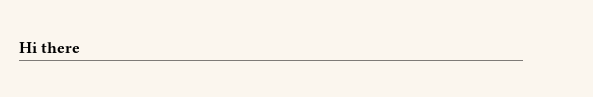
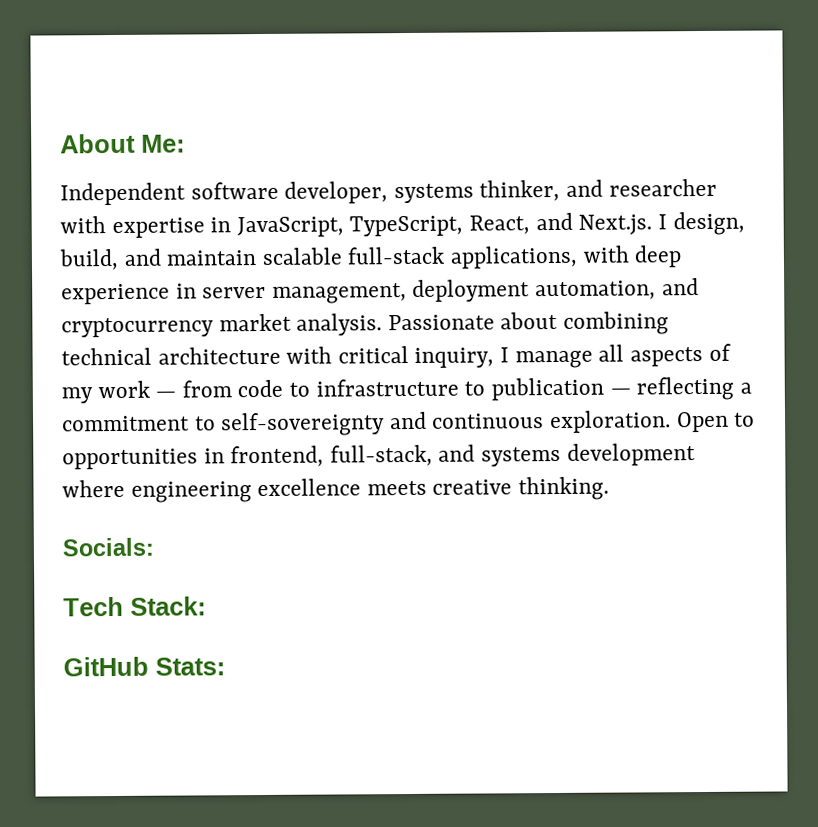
- Hi there
+ About Me:
+ Independent software developer, systems thinker, and researcher with expertise in JavaScript, TypeScript, React, and Next.js. I design, build, and maintain scalable full-stack applications, with deep experience in server management, deployment automation, and cryptocurrency market analysis. Passionate about combining technical architecture with critical inquiry, I manage all aspects of my work — from code to infrastructure to publication — reflecting a commitment to self-sovereignty and continuous exploration. Open to opportunities in frontend, full-stack, and systems development where engineering excellence meets creative thinking.
+ Socials:
+ Tech Stack:
+ GitHub Stats:

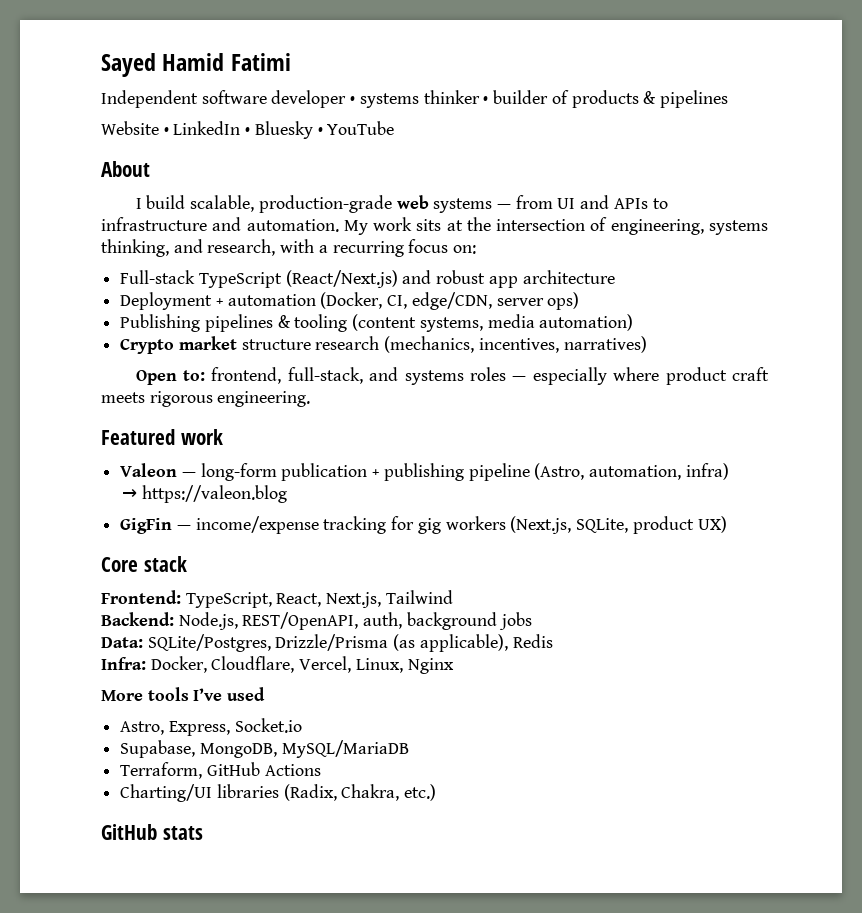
- About Me:
+ Sayed Hamid Fatimi
- Independent software developer, systems thinker, and researcher with expertise in JavaScript, TypeScript, React, and Next.js. I design, build, and maintain scalable full-stack applications, with deep experience in server management, deployment automation, and cryptocurrency market analysis. Passionate about combining technical architecture with critical inquiry, I manage all aspects of my work — from code to infrastructure to publication — reflecting a commitment to self-sovereignty and continuous exploration. Open to opportunities in frontend, full-stack, and systems development where engineering excellence meets creative thinking.
- Socials:
- Tech Stack:
- GitHub Stats:
+ Independent software developer • systems thinker • builder of products & pipelines
+ Website • LinkedIn • Bluesky • YouTube
+ About
+ I build scalable, production-grade web systems — from UI and APIs to infrastructure and automation. My work sits at the intersection of engineering, systems thinking, and research, with a recurring focus on:
+ Full-stack TypeScript (React/Next.js) and robust app architecture
+ Deployment + automation (Docker, CI, edge/CDN, server ops)
+ Publishing pipelines & tooling (content systems, media automation)
+ Crypto market structure research (mechanics, incentives, narratives)
+ Open to: frontend, full-stack, and systems roles — especially where product craft meets rigorous engineering.
+ Featured work
+ Valeon — long-form publication + publishing pipeline (Astro, automation, infra)
+ → https://valeon.blog
+ GigFin — income/expense tracking for gig workers (Next.js, SQLite, product UX)
+ Core stack
+ Frontend: TypeScript, React, Next.js, Tailwind
+ Backend: Node.js, REST/OpenAPI, auth, background jobs
+ Data: SQLite/Postgres, Drizzle/Prisma (as applicable), Redis
+ Infra: Docker, Cloudflare, Vercel, Linux, Nginx
+ More tools I’ve used
+ Astro, Express, Socket.io
+ Supabase, MongoDB, MySQL/MariaDB
+ Terraform, GitHub Actions
+ Charting/UI libraries (Radix, Chakra, etc.)
+ GitHub stats

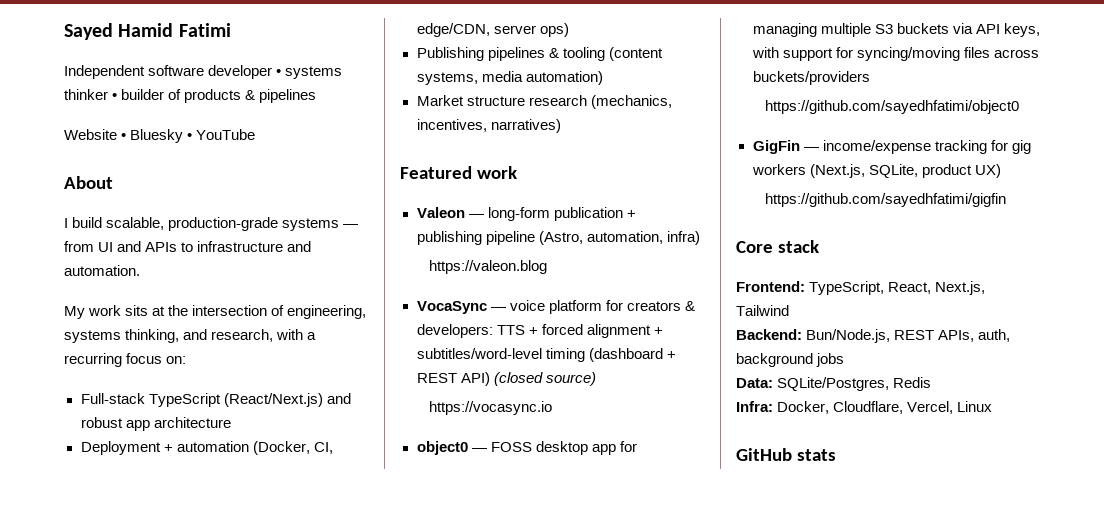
- Website • LinkedIn • Bluesky • YouTube
+ Website • Bluesky • YouTube
- I build scalable, production-grade web systems — from UI and APIs to infrastructure and automation. My work sits at the intersection of engineering, systems thinking, and research, with a recurring focus on:
+ I build scalable, production-grade systems — from UI and APIs to infrastructure and automation.
+ My work sits at the intersection of engineering, systems thinking, and research, with a recurring focus on:
- Crypto market structure research (mechanics, incentives, narratives)
+ Market structure research (mechanics, incentives, narratives)
- Open to: frontend, full-stack, and systems roles — especially where product craft meets rigorous engineering.
- → https://valeon.blog
+ https://valeon.blog
+ VocaSync — voice platform for creators & developers: TTS + forced alignment + subtitles/word-level timing (dashboard + REST API) (closed source)
+ https://vocasync.io
+ object0 — FOSS desktop app for managing multiple S3 buckets via API keys, with support for syncing/moving files across buckets/providers
+ https://github.com/sayedhfatimi/object0
+ https://github.com/sayedhfatimi/gigfin
- Backend: Node.js, REST/OpenAPI, auth, background jobs
+ Backend: Bun/Node.js, REST APIs, auth, background jobs
- Data: SQLite/Postgres, Drizzle/Prisma (as applicable), Redis
+ Data: SQLite/Postgres, Redis
- Infra: Docker, Cloudflare, Vercel, Linux, Nginx
- More tools I’ve used
- Astro, Express, Socket.io
- Supabase, MongoDB, MySQL/MariaDB
- Terraform, GitHub Actions
- Charting/UI libraries (Radix, Chakra, etc.)
+ Infra: Docker, Cloudflare, Vercel, Linux

